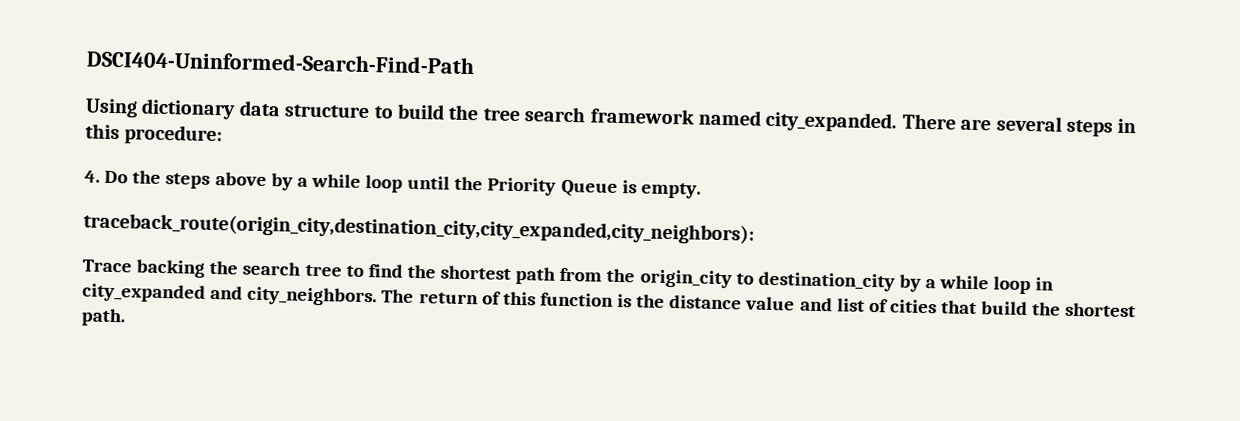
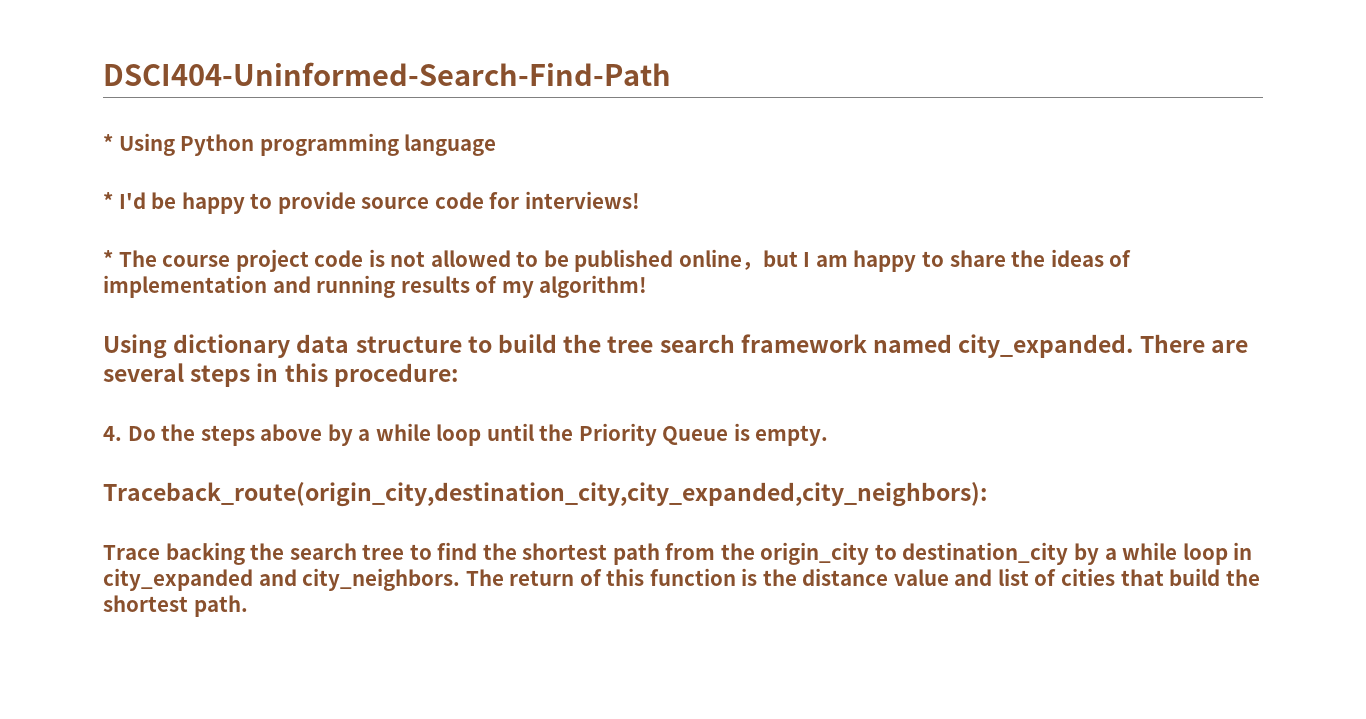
+ * Using Python programming language
+ * I'd be happy to provide source code for interviews!
+ * The course project code is not allowed to be published online，but I am happy to share the ideas of implementation and running results of my algorithm!
- traceback_route(origin_city,destination_city,city_expanded,city_neighbors):
+ Traceback_route(origin_city,destination_city,city_expanded,city_neighbors):

